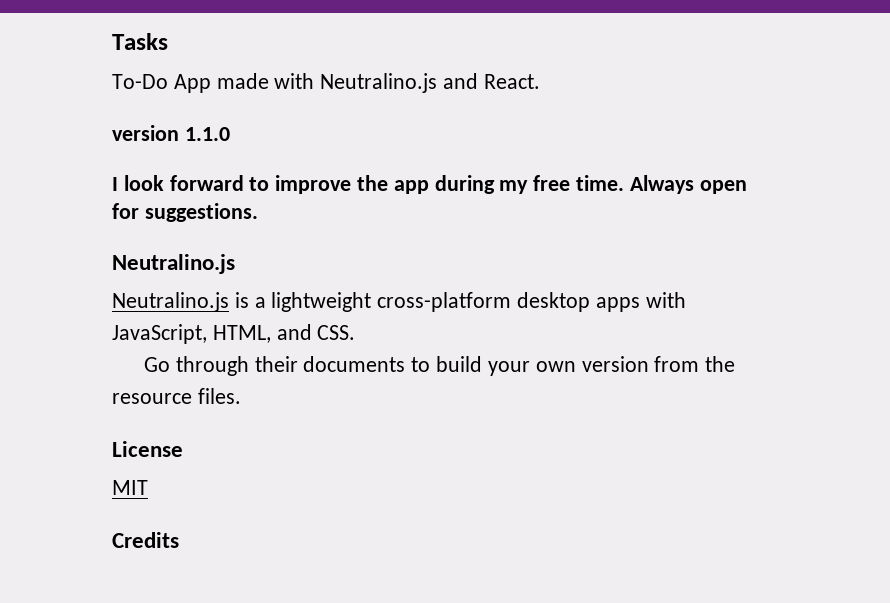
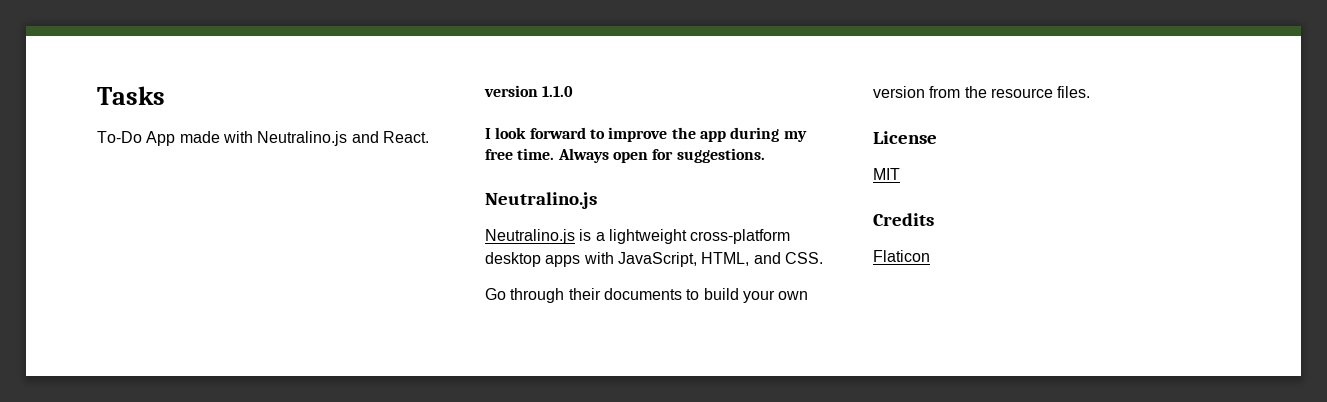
+ Flaticon

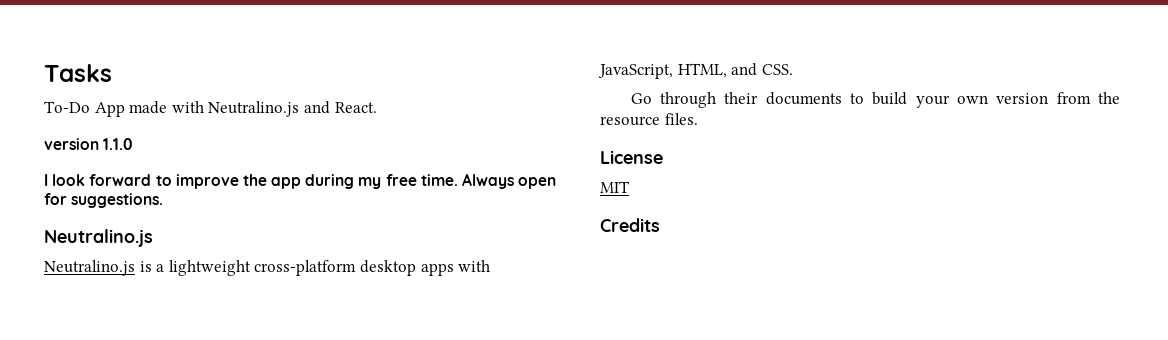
- Flaticon

